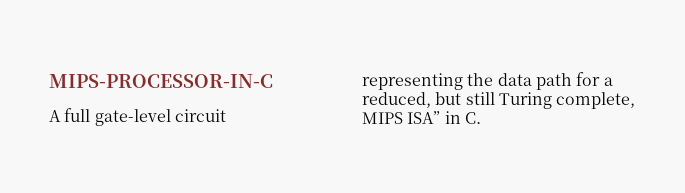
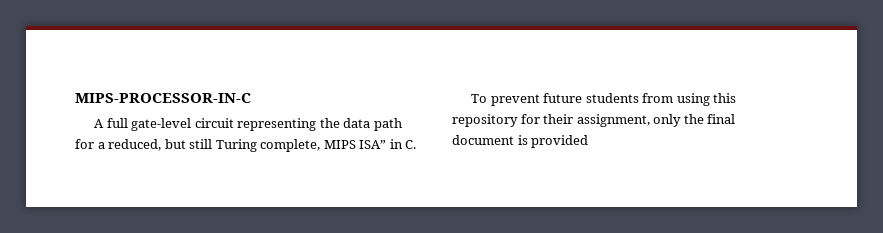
+ To prevent future students from using this repository for their assignment, only the final document is provided

